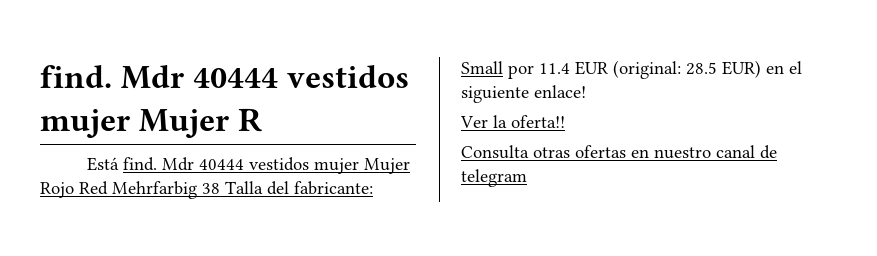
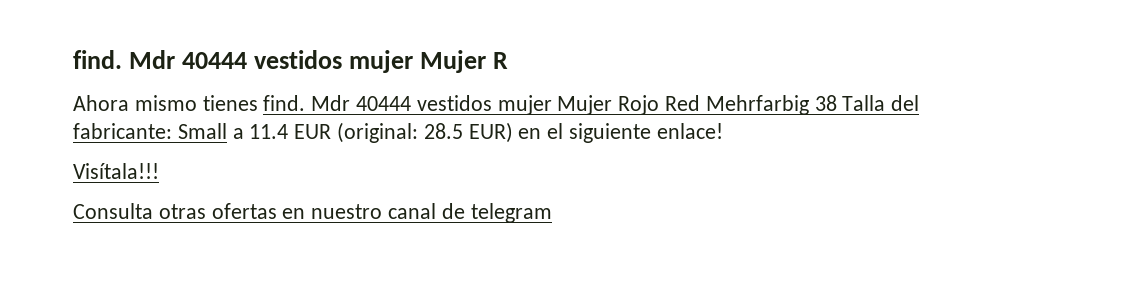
- Está find.
+ Ahora mismo tienes find.
- Mdr 40444 vestidos mujer Mujer Rojo Red Mehrfarbig 38 Talla del fabricante: Small por 11.4 EUR (original: 28.5 EUR) en el siguiente enlace!
+ Mdr 40444 vestidos mujer Mujer Rojo Red Mehrfarbig 38 Talla del fabricante: Small a 11.4 EUR (original: 28.5 EUR) en el siguiente enlace!
- Ver la oferta!!
+ Visítala!!!

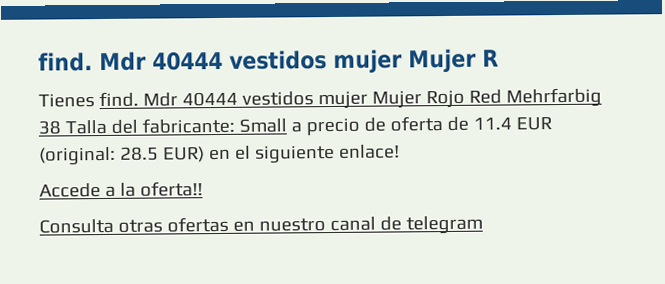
- Ahora mismo tienes find.
+ Tienes find.
- Mdr 40444 vestidos mujer Mujer Rojo Red Mehrfarbig 38 Talla del fabricante: Small a 11.4 EUR (original: 28.5 EUR) en el siguiente enlace!
+ Mdr 40444 vestidos mujer Mujer Rojo Red Mehrfarbig 38 Talla del fabricante: Small a precio de oferta de 11.4 EUR (original: 28.5 EUR) en el siguiente enlace!
- Visítala!!!
+ Accede a la oferta!!

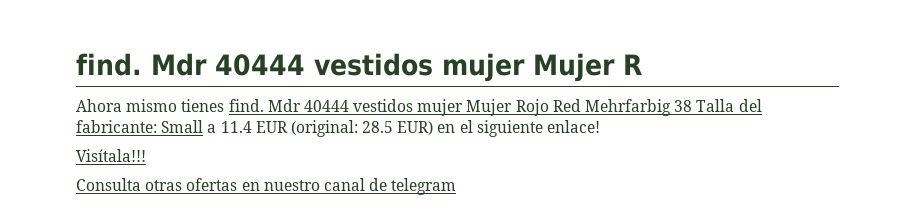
- Tienes find.
+ Ahora mismo tienes find.
- Mdr 40444 vestidos mujer Mujer Rojo Red Mehrfarbig 38 Talla del fabricante: Small a precio de oferta de 11.4 EUR (original: 28.5 EUR) en el siguiente enlace!
+ Mdr 40444 vestidos mujer Mujer Rojo Red Mehrfarbig 38 Talla del fabricante: Small a 11.4 EUR (original: 28.5 EUR) en el siguiente enlace!
- Accede a la oferta!!
+ Visítala!!!

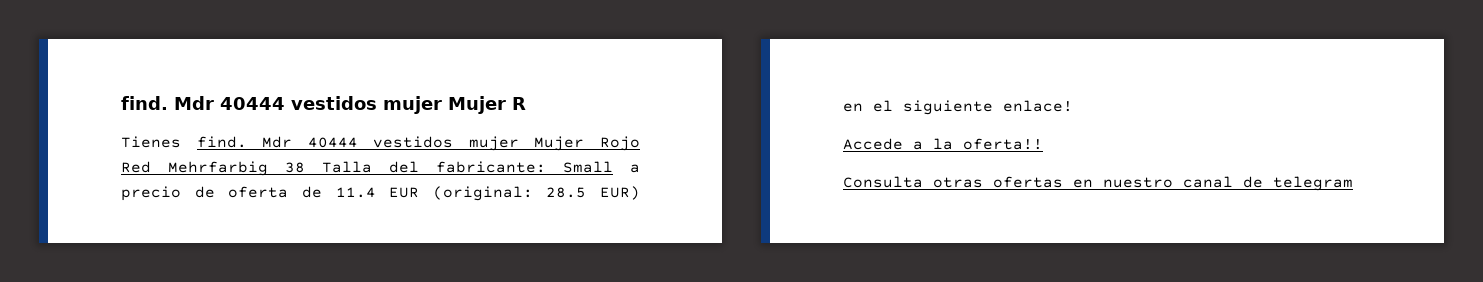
- Ahora mismo tienes find.
+ Tienes find.
- Mdr 40444 vestidos mujer Mujer Rojo Red Mehrfarbig 38 Talla del fabricante: Small a 11.4 EUR (original: 28.5 EUR) en el siguiente enlace!
+ Mdr 40444 vestidos mujer Mujer Rojo Red Mehrfarbig 38 Talla del fabricante: Small a precio de oferta de 11.4 EUR (original: 28.5 EUR) en el siguiente enlace!
- Visítala!!!
+ Accede a la oferta!!

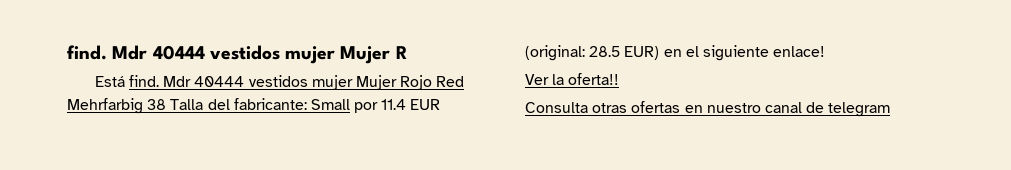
- Tienes find.
+ Está find.
- Mdr 40444 vestidos mujer Mujer Rojo Red Mehrfarbig 38 Talla del fabricante: Small a precio de oferta de 11.4 EUR (original: 28.5 EUR) en el siguiente enlace!
+ Mdr 40444 vestidos mujer Mujer Rojo Red Mehrfarbig 38 Talla del fabricante: Small por 11.4 EUR (original: 28.5 EUR) en el siguiente enlace!
- Accede a la oferta!!
+ Ver la oferta!!

